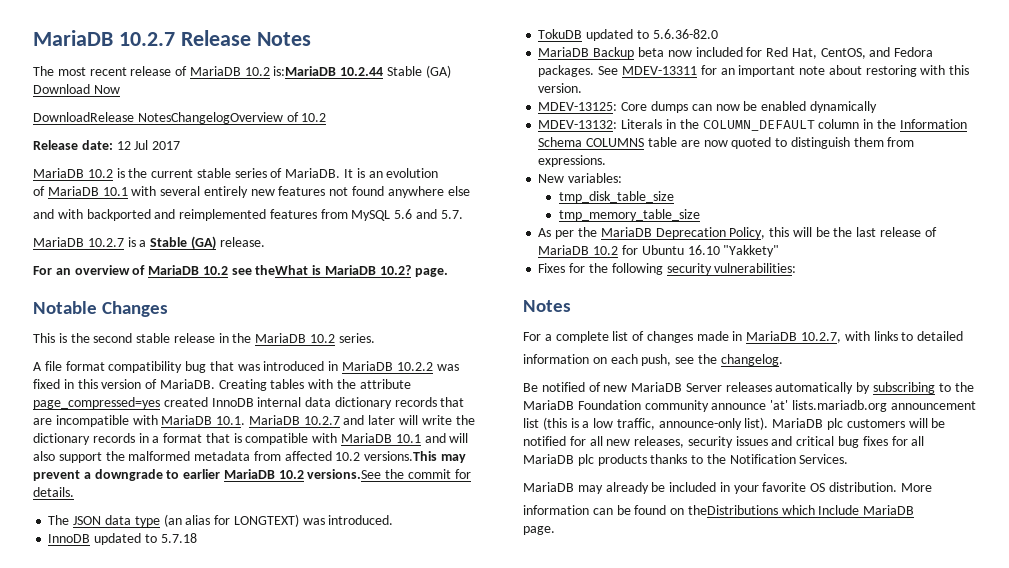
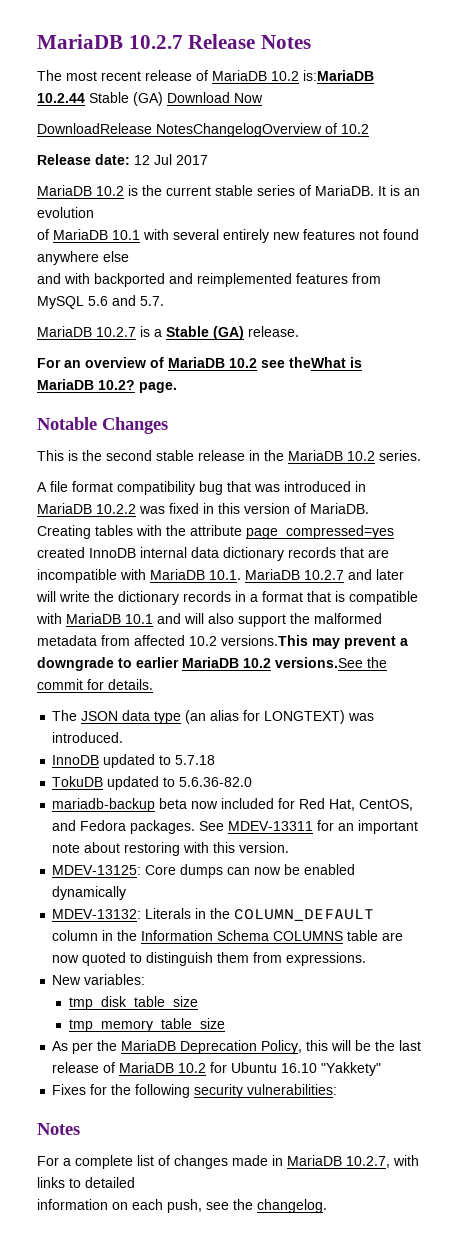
- MariaDB Backup beta now included for Red Hat, CentOS, and Fedora packages.
+ mariadb-backup beta now included for Red Hat, CentOS, and Fedora packages.
- Be notified of new MariaDB Server releases automatically by subscribing to the MariaDB Foundation community announce 'at' lists.mariadb.org announcement list (this is a low traffic, announce-only list). MariaDB plc customers will be notified for all new releases, security issues and critical bug fixes for all MariaDB plc products thanks to the Notification Services.
- MariaDB may already be included in your favorite OS distribution. More
- information can be found on theDistributions which Include MariaDB
- page.

